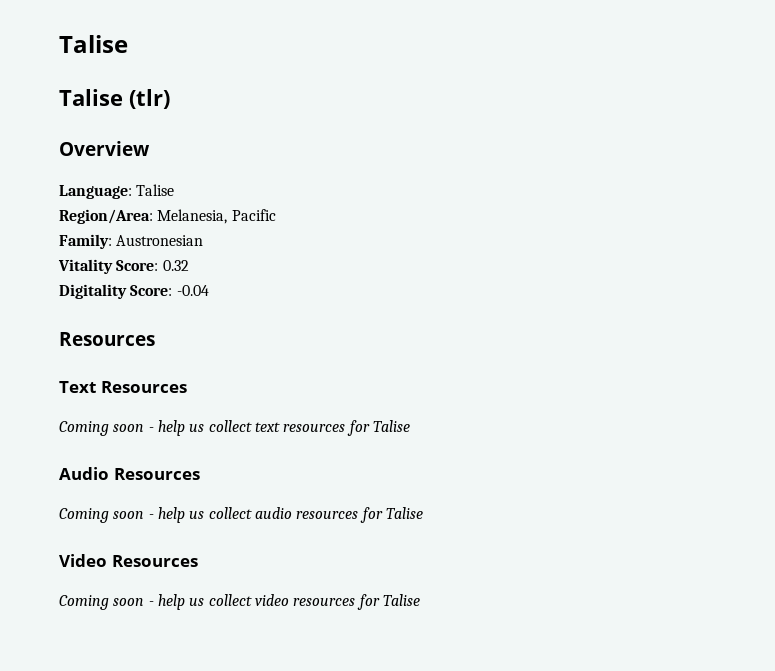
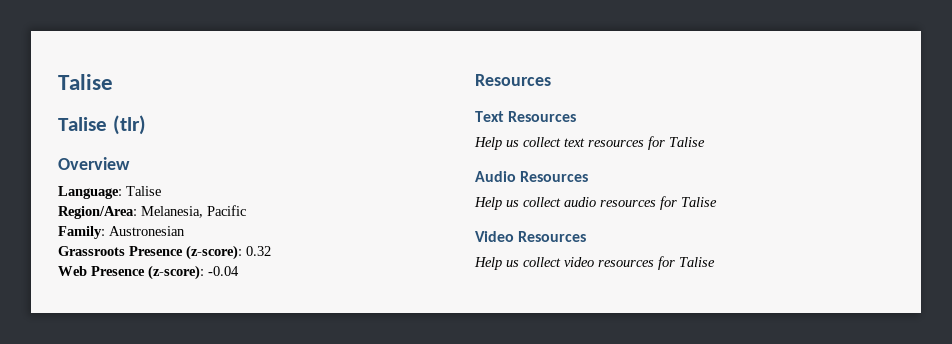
- Vitality Score: 0.32
- Digitality Score: -0.04
+ Grassroots Presence (z-score): 0.32
+ Web Presence (z-score): -0.04
- Coming soon - help us collect text resources for Talise
+ Help us collect text resources for Talise
- Coming soon - help us collect audio resources for Talise
+ Help us collect audio resources for Talise
- Coming soon - help us collect video resources for Talise
+ Help us collect video resources for Talise

